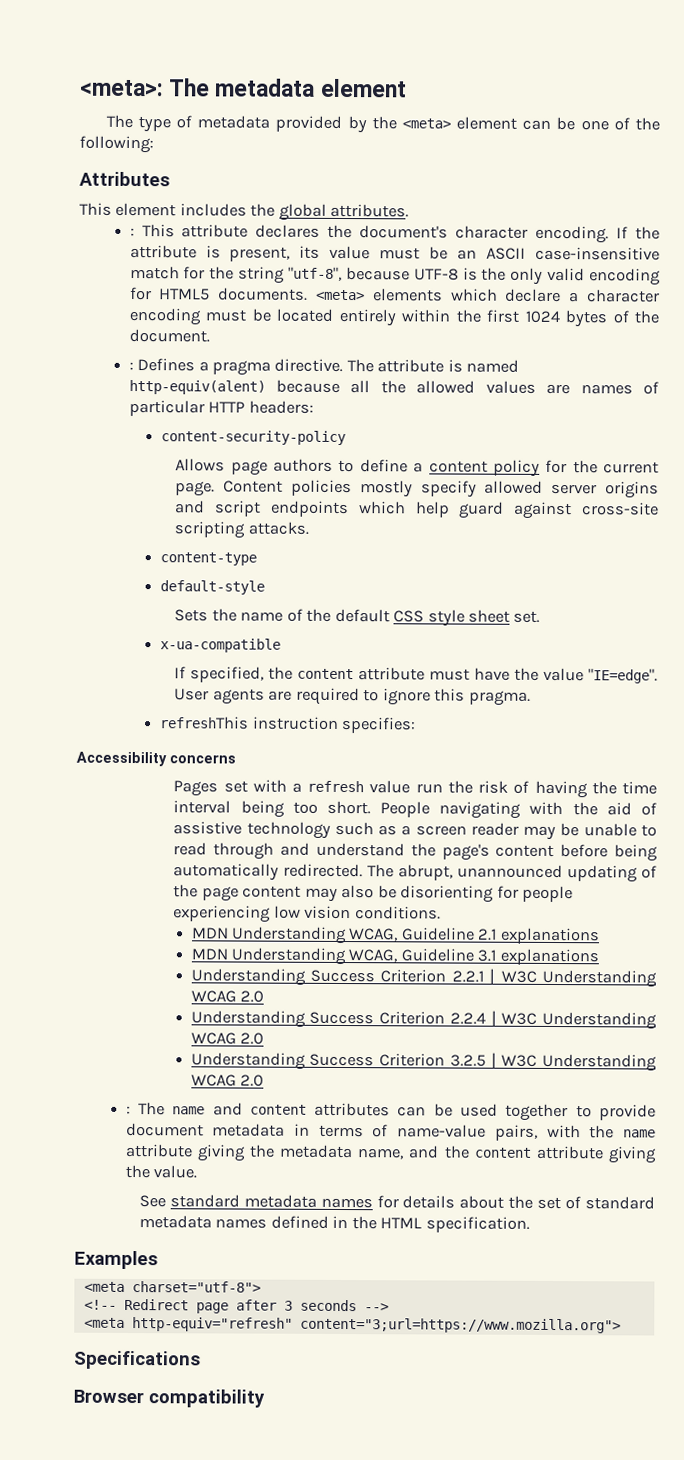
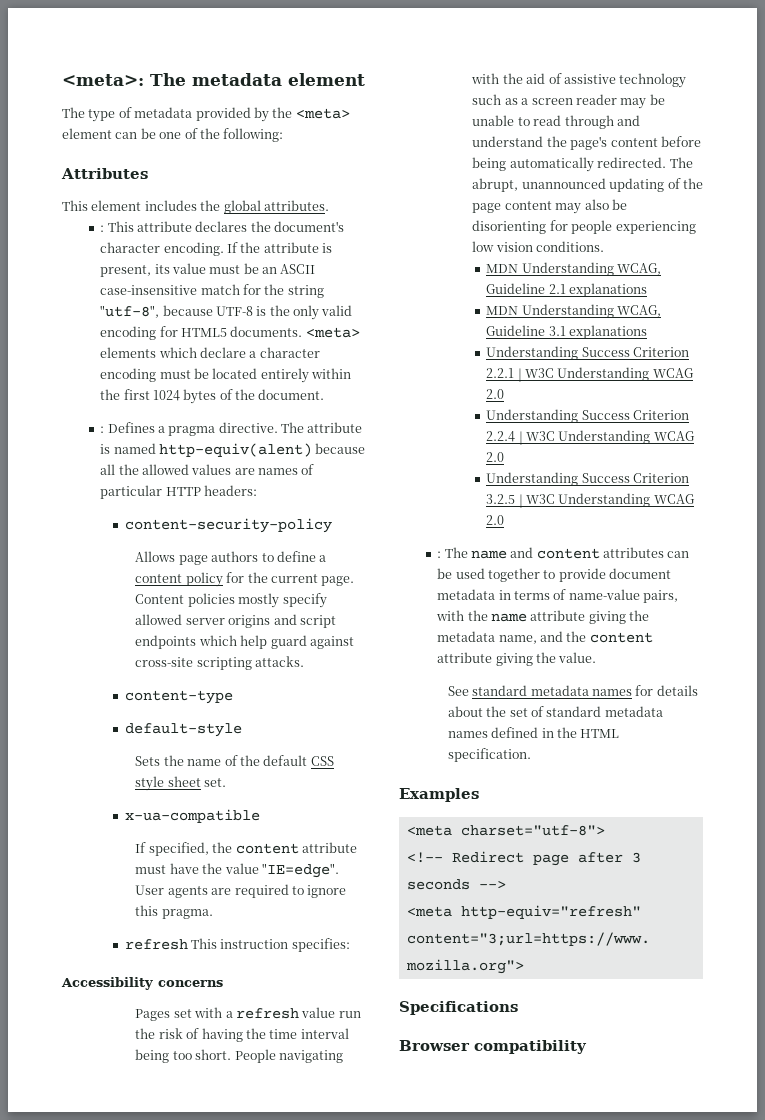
- refreshThis instruction specifies:
+ refresh This instruction specifies:

